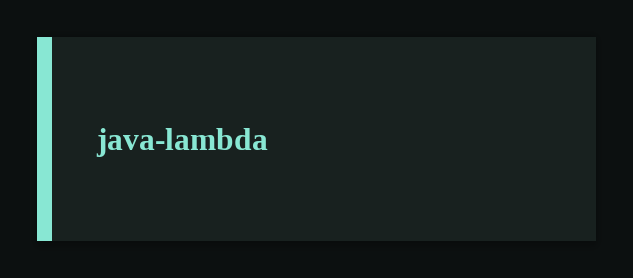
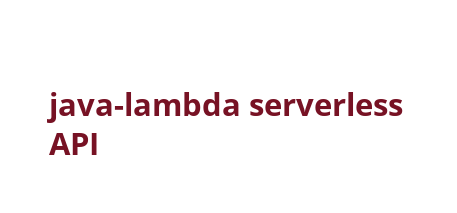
- java-lambda
+ java-lambda serverless API

